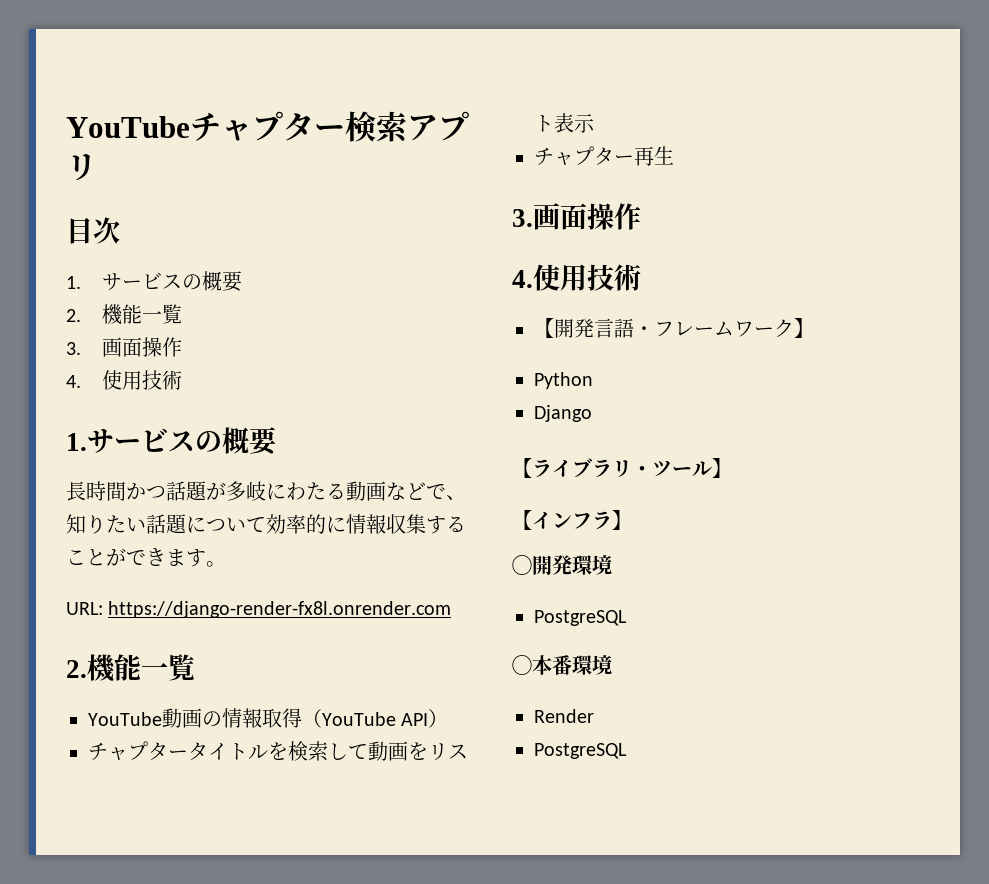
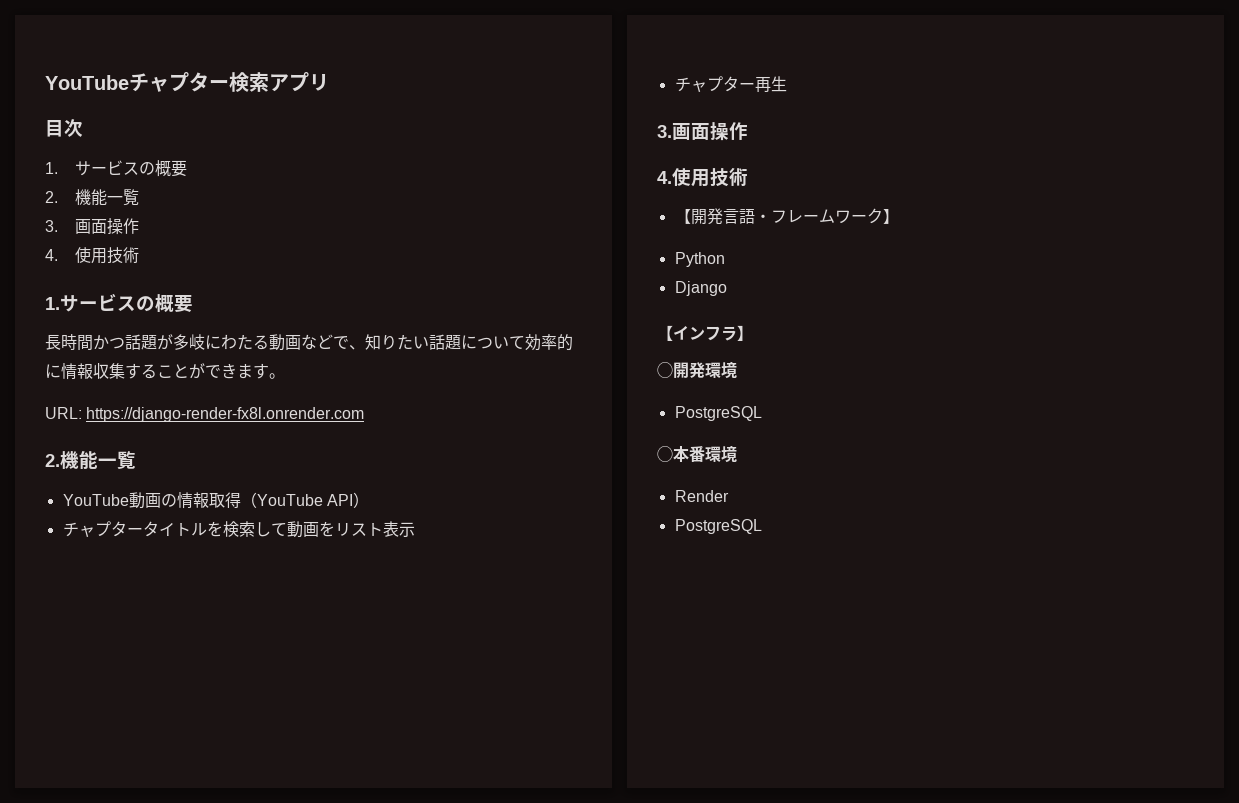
- 【ライブラリ・ツール】

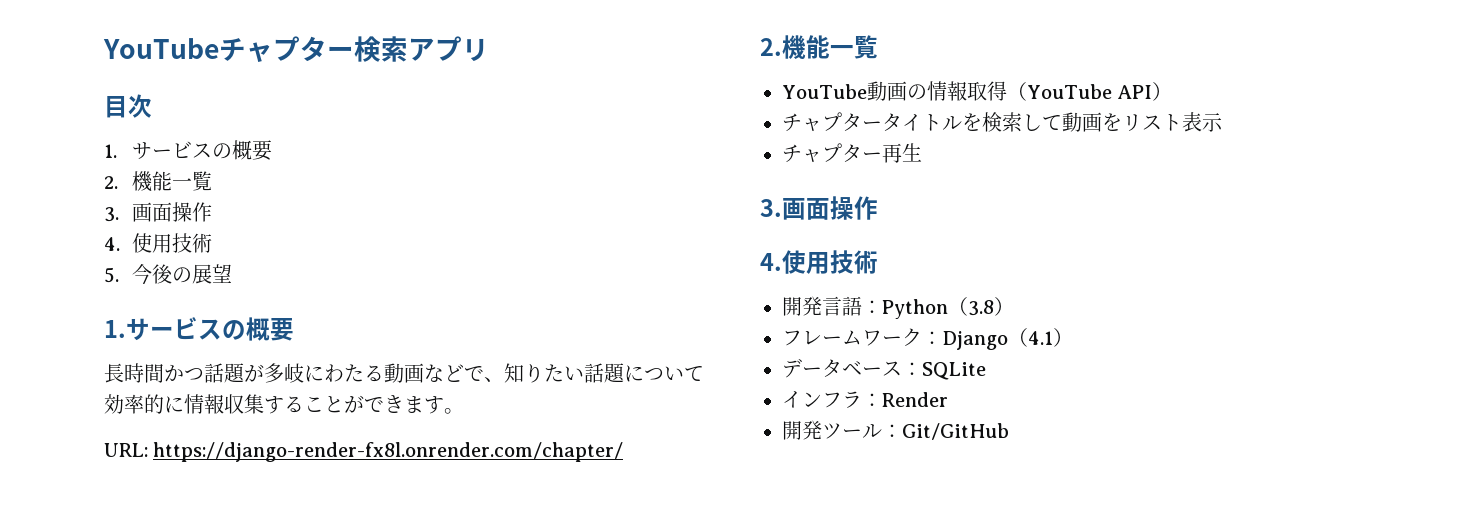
+ 5.今後の展望
- URL: https://django-render-fx8l.onrender.com
+ URL: https://django-render-fx8l.onrender.com/chapter/
- 【開発言語・フレームワーク】
- Python
- Django
- 【インフラ】
- ◯開発環境
- PostgreSQL
- ◯本番環境
- Render
- PostgreSQL
+ 開発言語：Python（3.8）
+ フレームワーク：Django（4.1）
+ データベース：SQLite
+ インフラ：Render
+ 開発ツール：Git/GitHub

